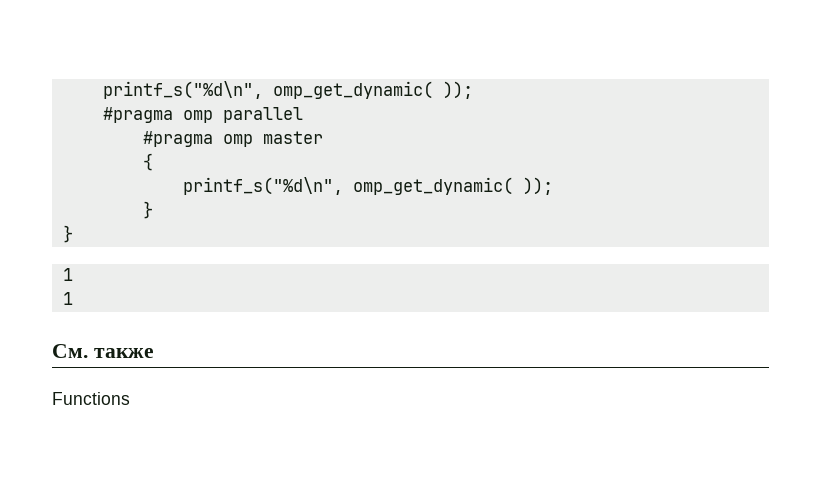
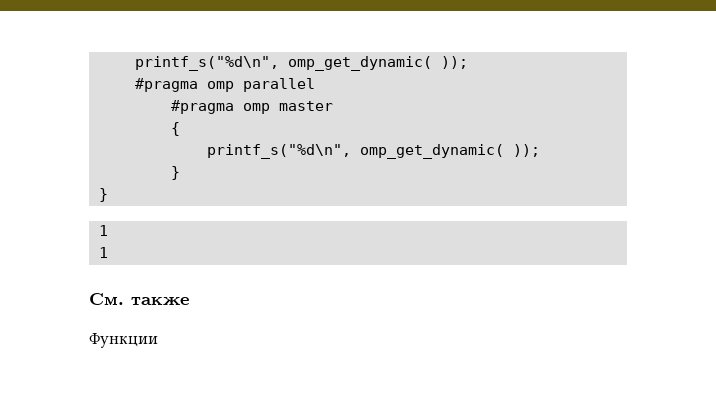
- Functions
+ Функции

